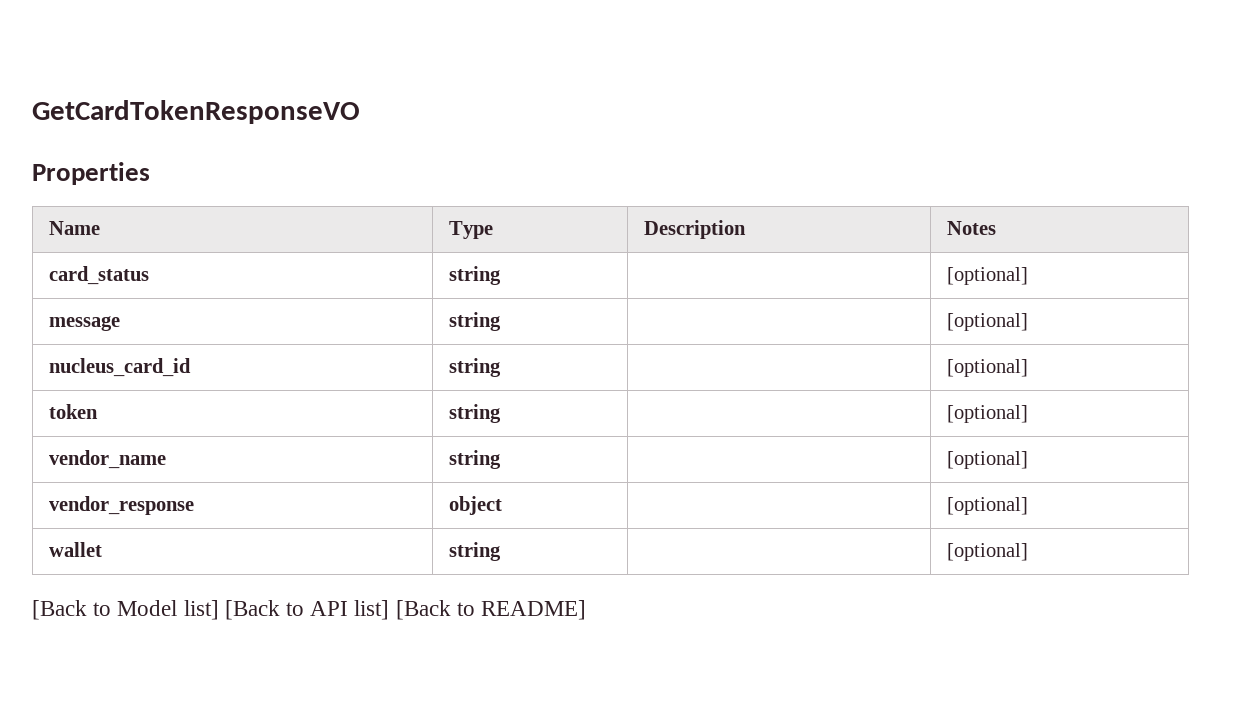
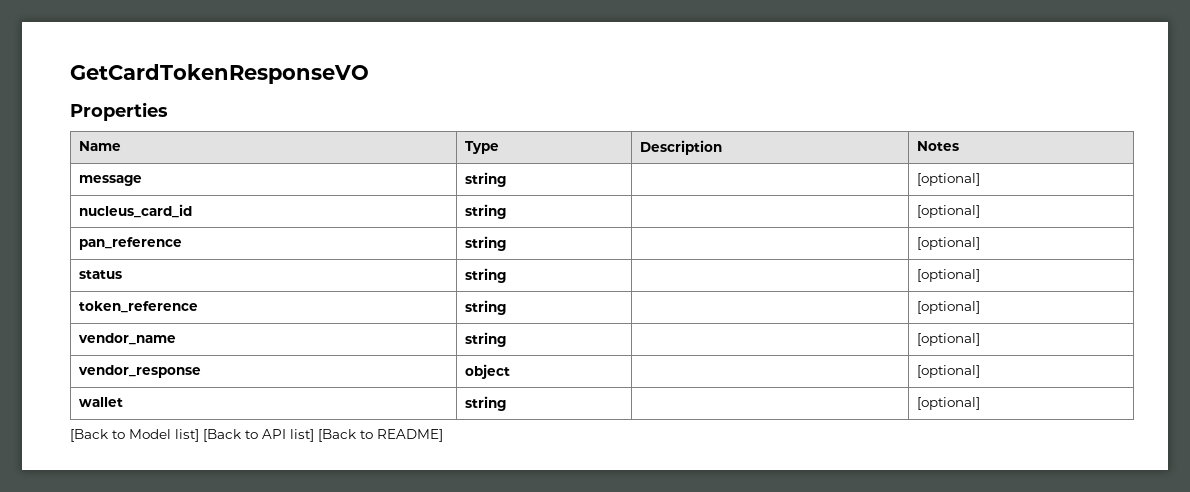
- card_status | string | | [optional]
- token | string | | [optional]
+ pan_reference | string | | [optional]
+ status | string | | [optional]
+ token_reference | string | | [optional]

